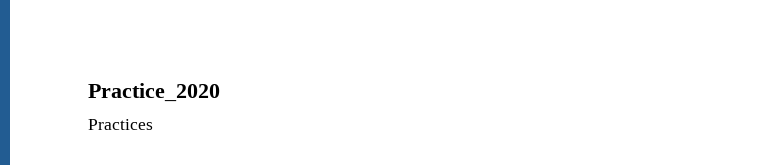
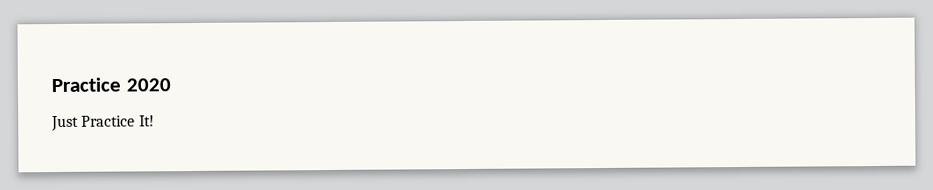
- Practice_2020
- Practices
+ Practice 2020
+ Just Practice It!

